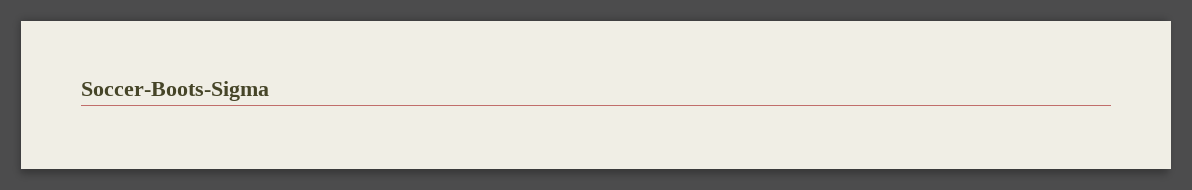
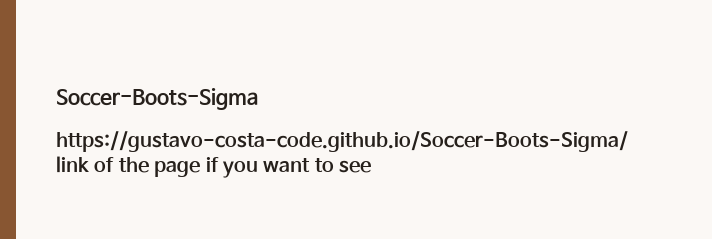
+ https://gustavo-costa-code.github.io/Soccer-Boots-Sigma/ link of the page if you want to see

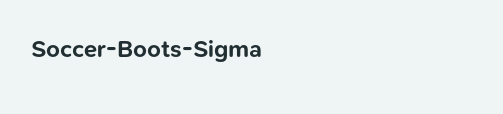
- https://gustavo-costa-code.github.io/Soccer-Boots-Sigma/ link of the page if you want to see

